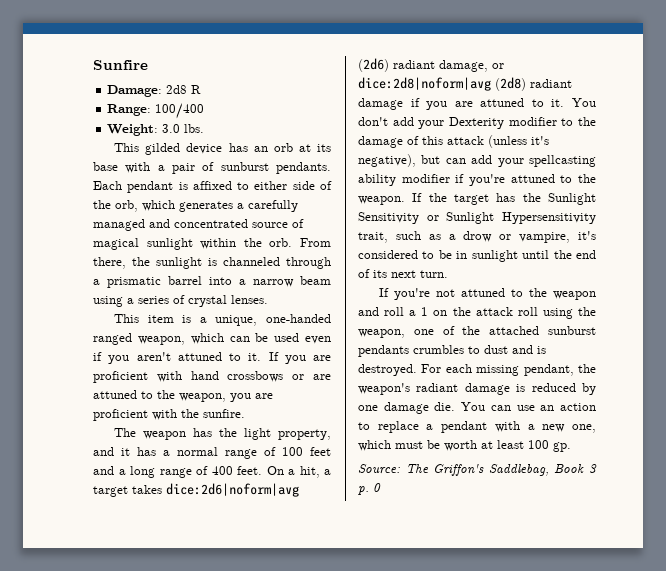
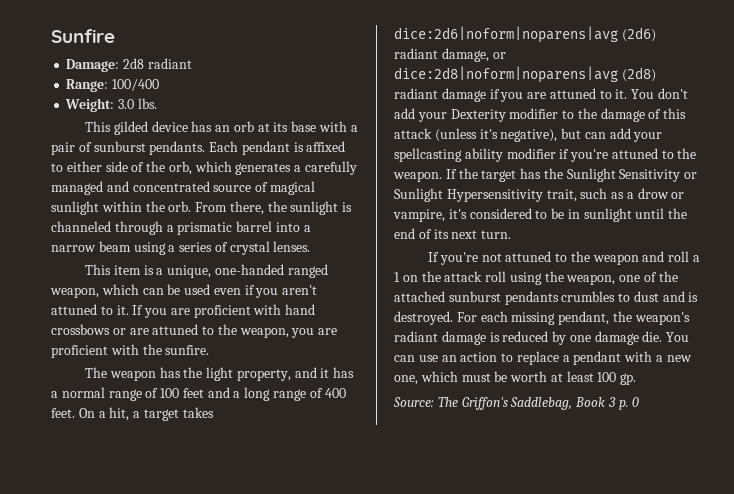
- Damage: 2d8 R
+ Damage: 2d8 radiant
- On a hit, a target takes dice:2d6|noform|avg (2d6) radiant damage, or dice:2d8|noform|avg (2d8) radiant damage if you are attuned to it.
+ On a hit, a target takes dice:2d6|noform|noparens|avg (2d6) radiant damage, or dice:2d8|noform|noparens|avg (2d8) radiant damage if you are attuned to it.

